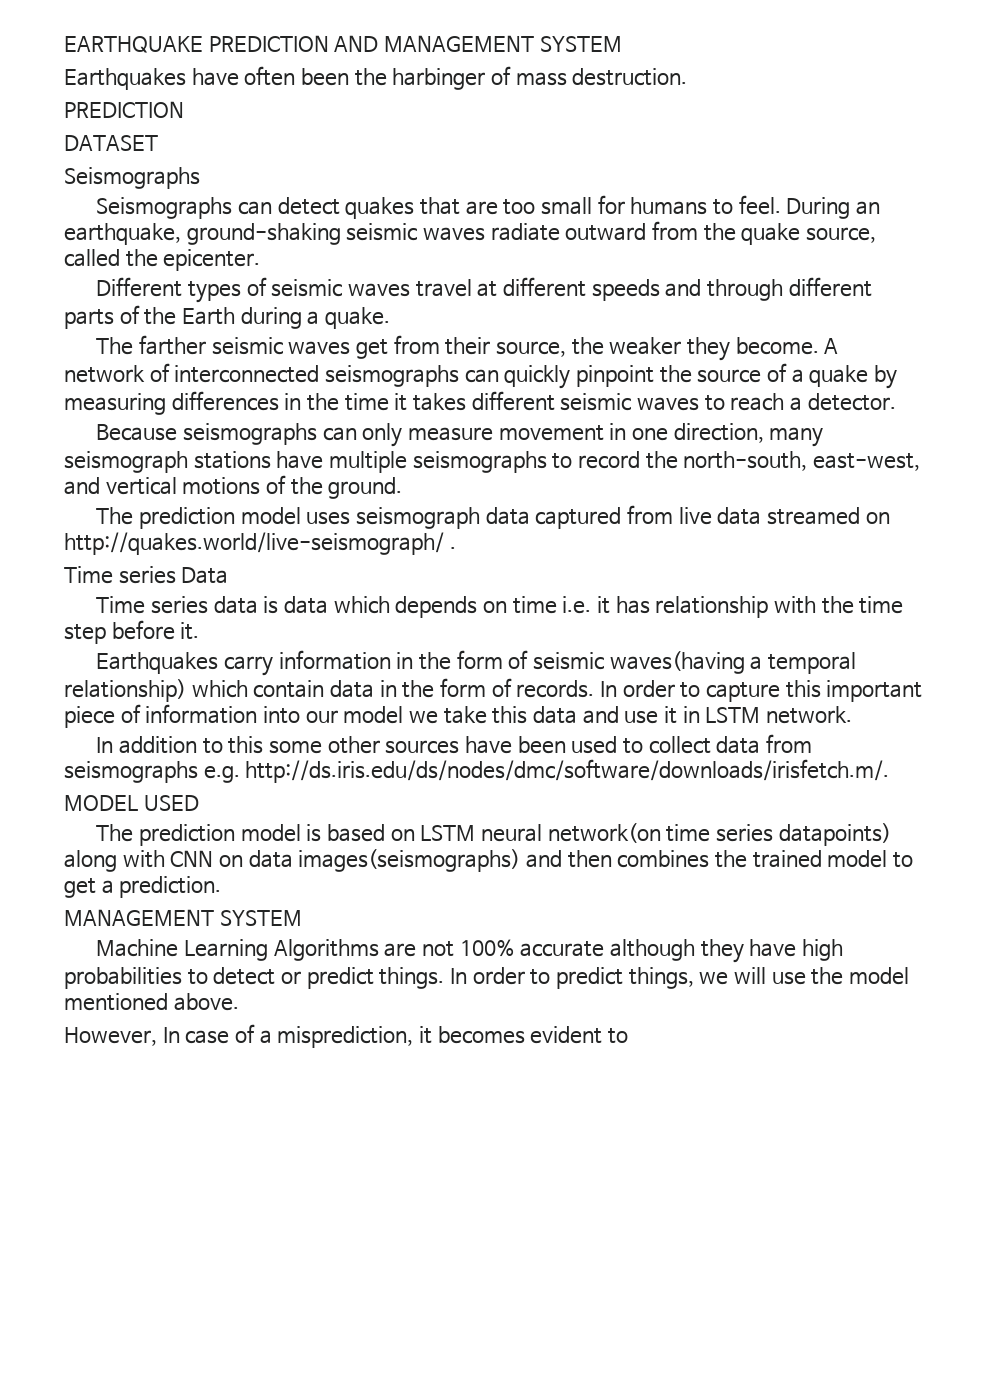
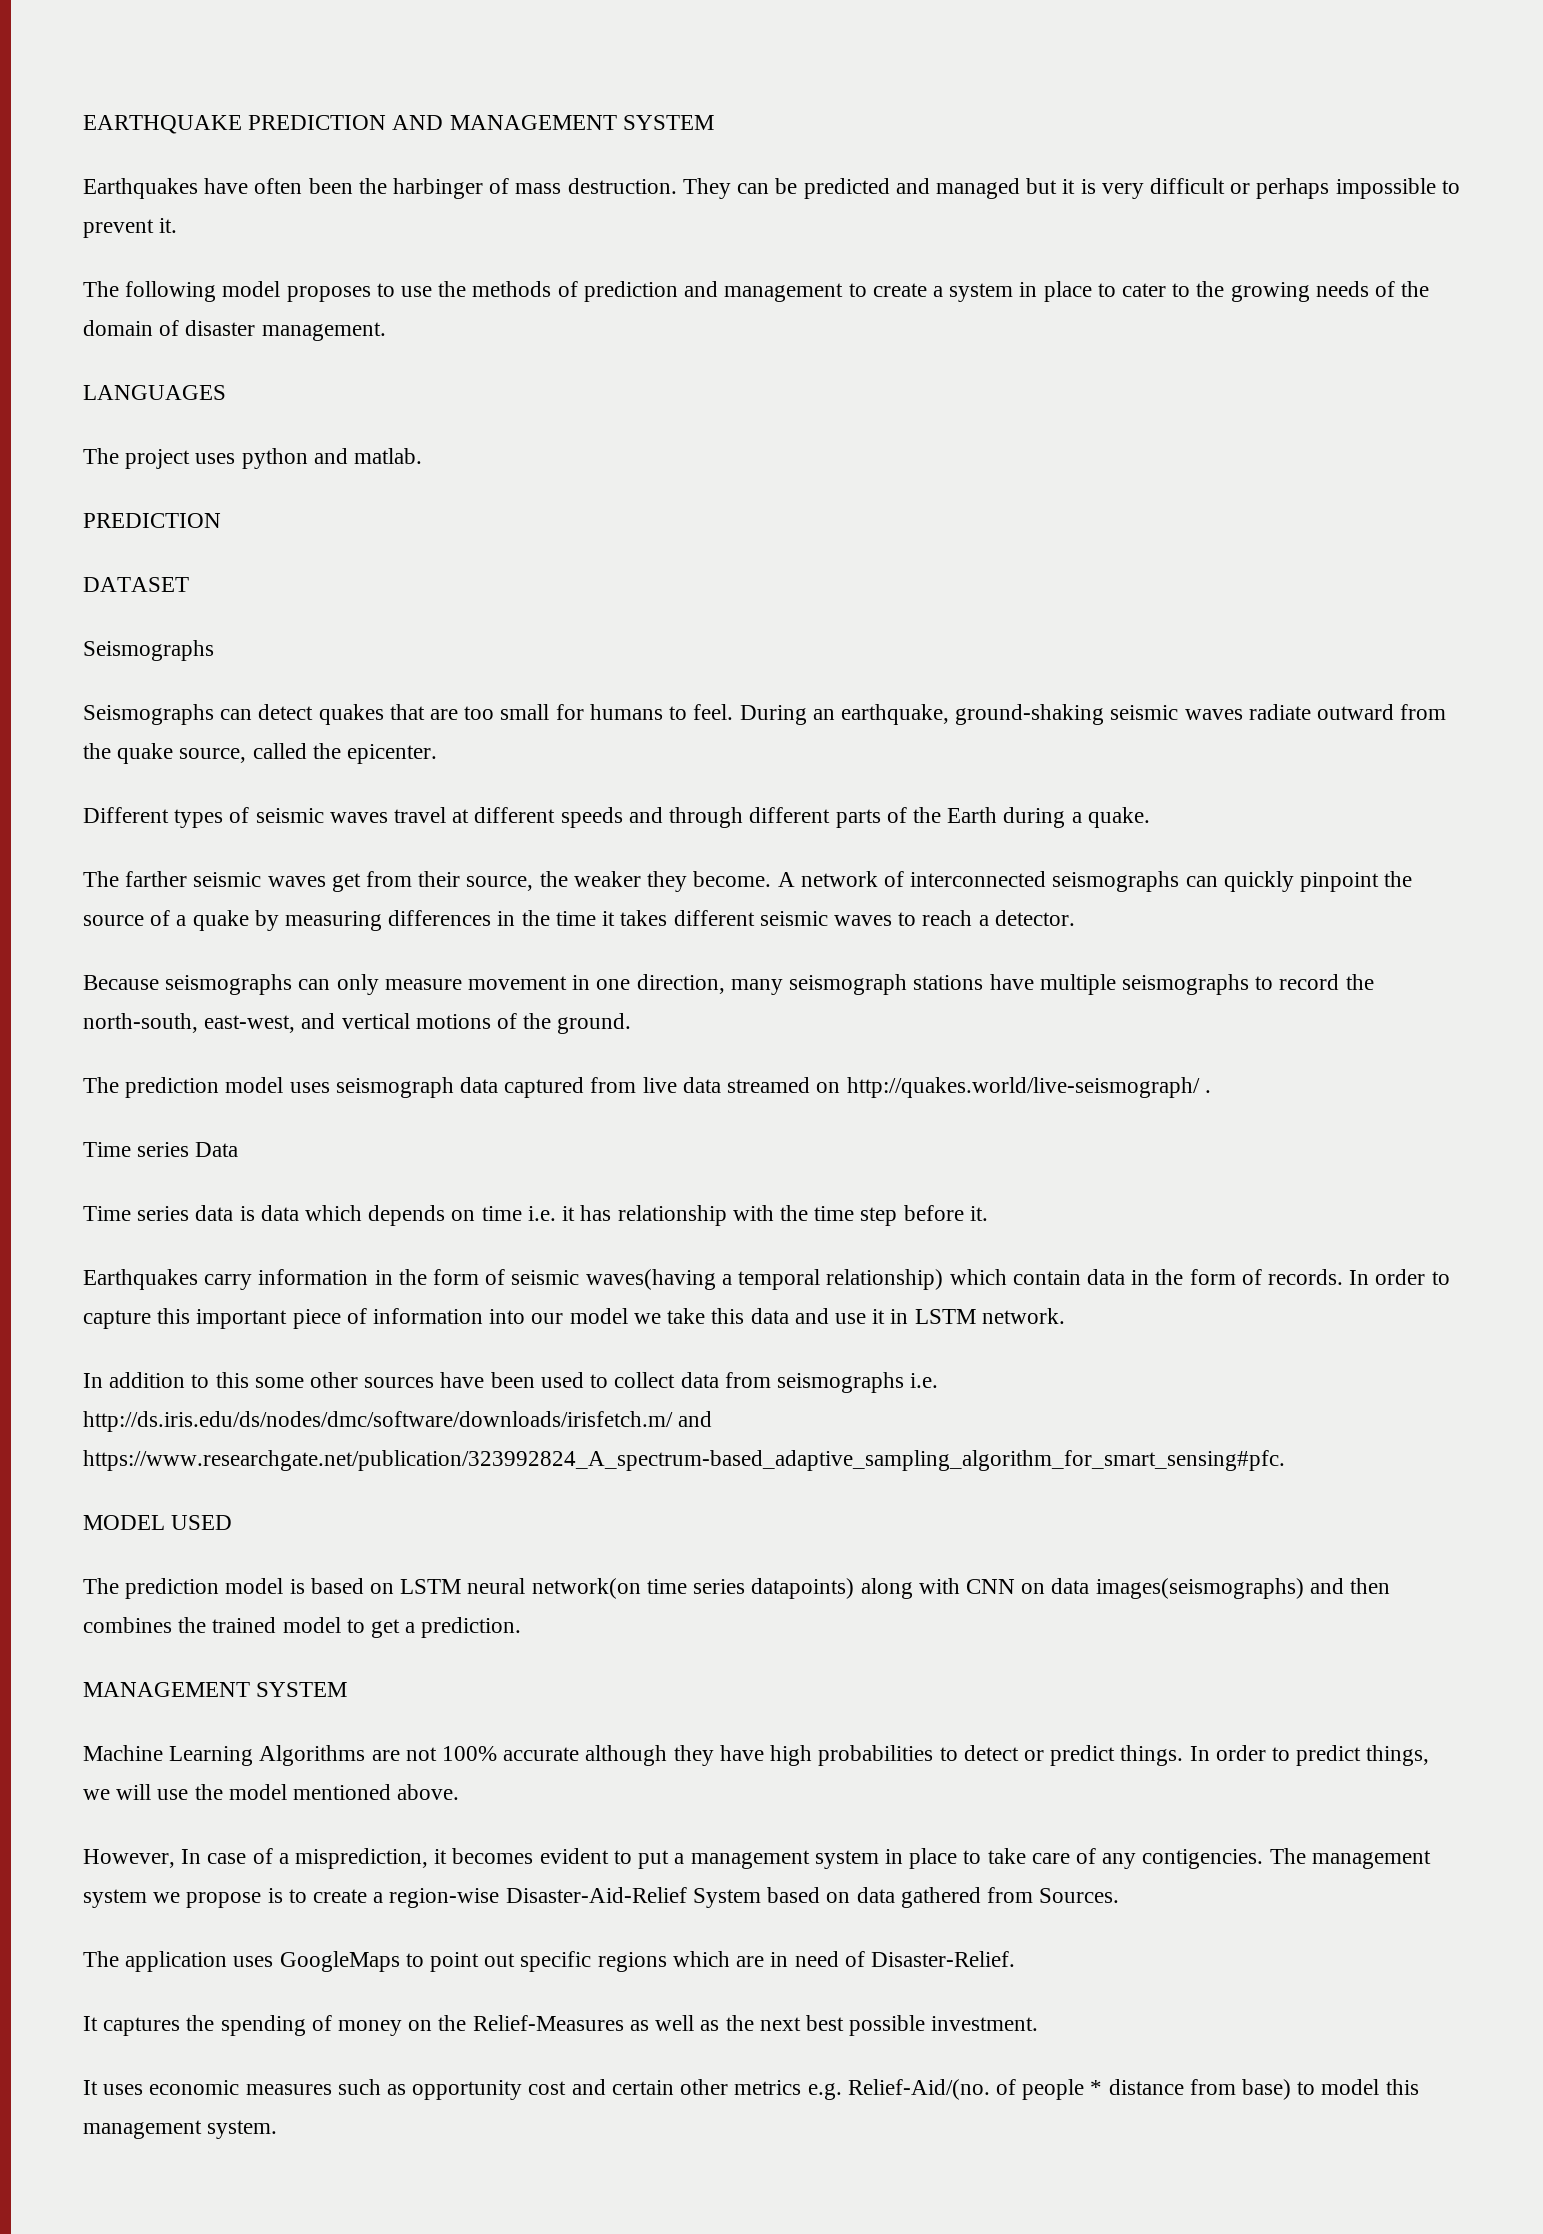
+ They can be predicted and managed but it is very difficult or perhaps impossible to prevent it.
+ The following model proposes to use the methods of prediction and management to create a system in place to cater to the growing needs of the domain of disaster management.
+ LANGUAGES
+ The project uses python and matlab.
- In addition to this some other sources have been used to collect data from seismographs e.g. http://ds.iris.edu/ds/nodes/dmc/software/downloads/irisfetch.m/.
+ In addition to this some other sources have been used to collect data from seismographs i.e. http://ds.iris.edu/ds/nodes/dmc/software/downloads/irisfetch.m/ and https://www.researchgate.net/publication/323992824_A_spectrum-based_adaptive_sampling_algorithm_for_smart_sensing#pfc.
- However, In case of a misprediction, it becomes evident to
+ However, In case of a misprediction, it becomes evident to put a management system in place to take care of any contigencies. The management system we propose is to create a region-wise Disaster-Aid-Relief System based on data gathered from Sources.
+ The application uses GoogleMaps to point out specific regions which are in need of Disaster-Relief.
+ It captures the spending of money on the Relief-Measures as well as the next best possible investment.
+ It uses economic measures such as opportunity cost and certain other metrics e.g. Relief-Aid/(no. of people * distance from base) to model this management system.

